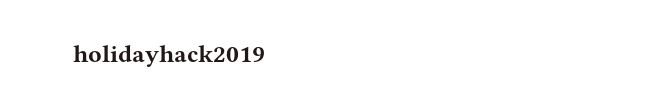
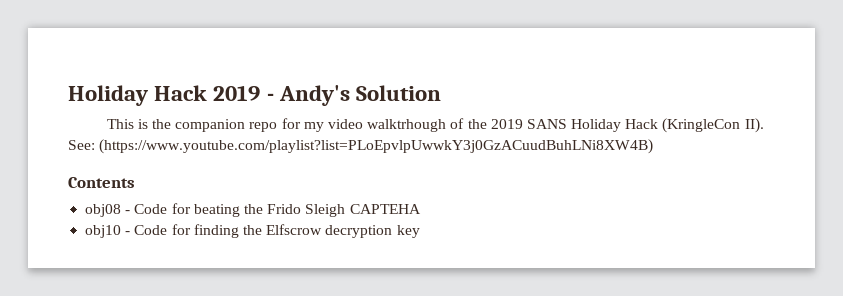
- holidayhack2019
+ Holiday Hack 2019 - Andy's Solution
+ This is the companion repo for my video walktrhough of the 2019 SANS Holiday Hack (KringleCon II). See: (https://www.youtube.com/playlist?list=PLoEpvlpUwwkY3j0GzACuudBuhLNi8XW4B)
+ Contents
+ obj08 - Code for beating the Frido Sleigh CAPTEHA
+ obj10 - Code for finding the Elfscrow decryption key

